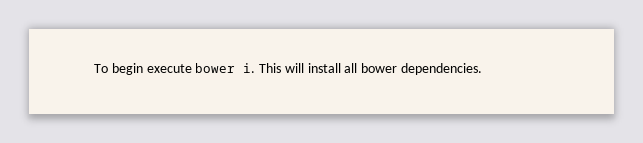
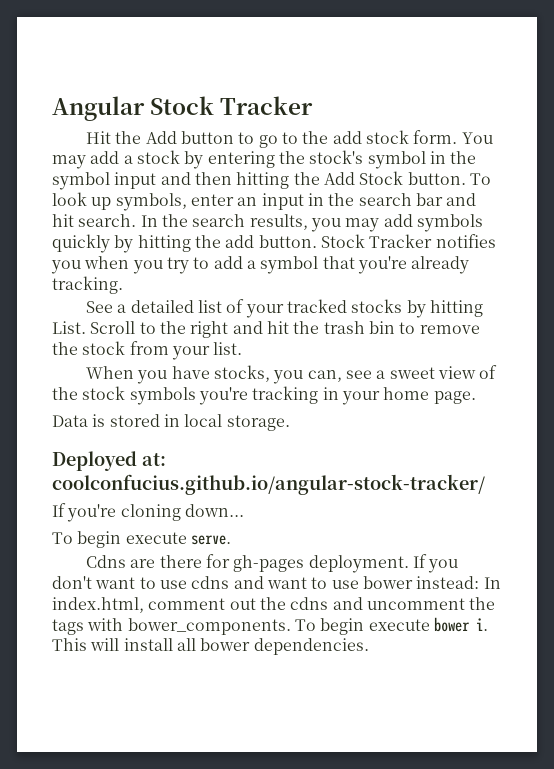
+ Angular Stock Tracker
+ Hit the Add button to go to the add stock form. You may add a stock by entering the stock's symbol in the symbol input and then hitting the Add Stock button. To look up symbols, enter an input in the search bar and hit search. In the search results, you may add symbols quickly by hitting the add button. Stock Tracker notifies you when you try to add a symbol that you're already tracking.
+ See a detailed list of your tracked stocks by hitting List. Scroll to the right and hit the trash bin to remove the stock from your list.
+ When you have stocks, you can, see a sweet view of the stock symbols you're tracking in your home page.
+ Data is stored in local storage.
+ Deployed at: coolconfucius.github.io/angular-stock-tracker/
+ If you're cloning down...
+ To begin execute serve.
+ Cdns are there for gh-pages deployment. If you don't want to use cdns and want to use bower instead: In index.html, comment out the cdns and uncomment the tags with bower_components.

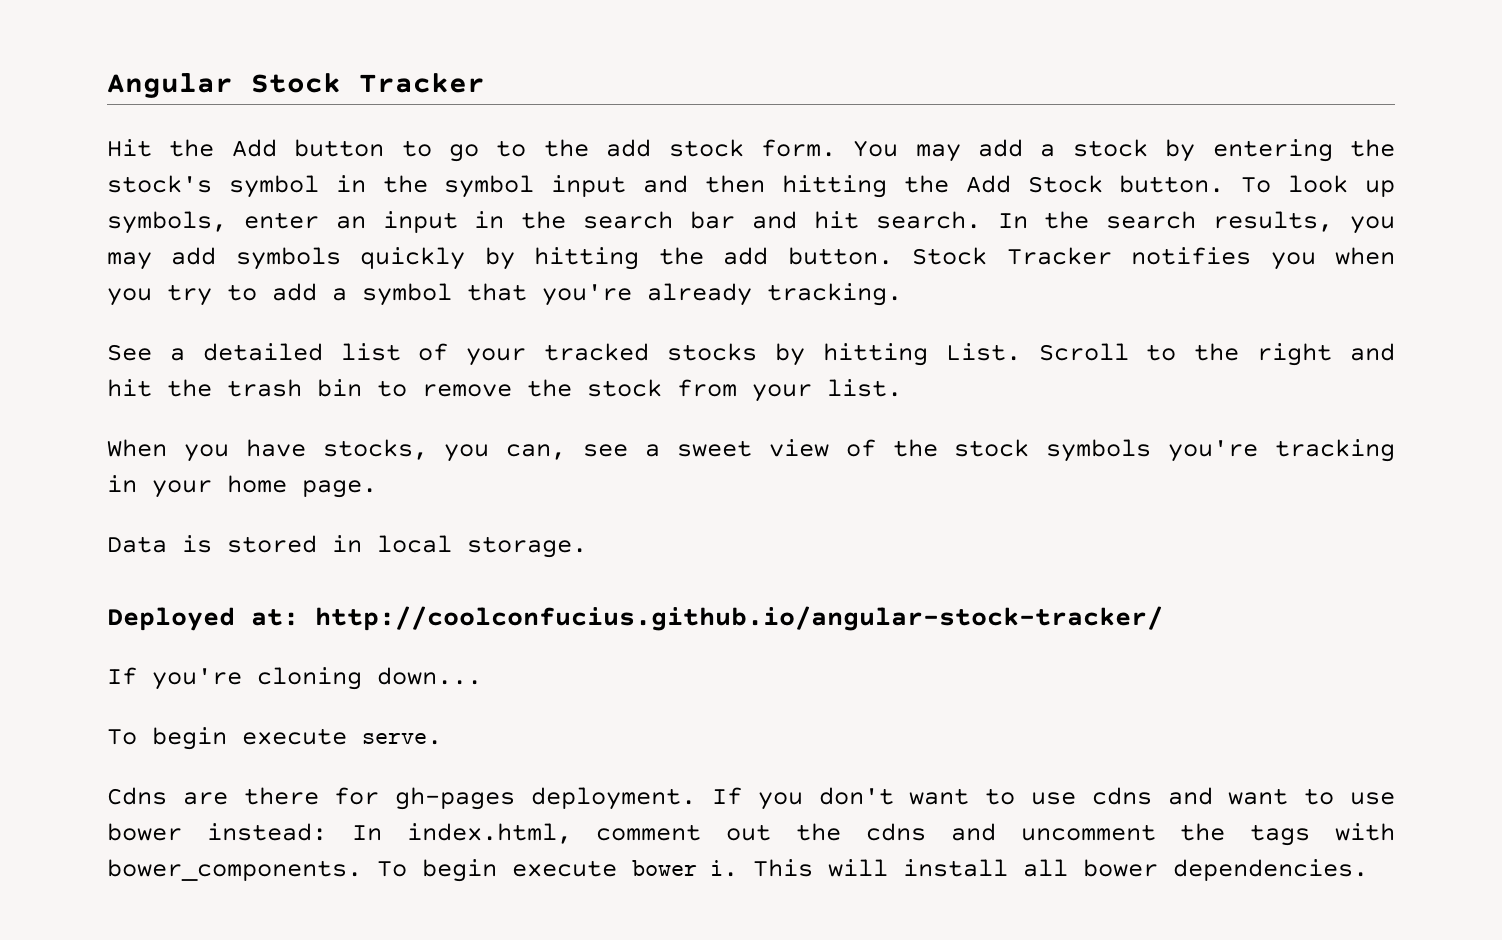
- Deployed at: coolconfucius.github.io/angular-stock-tracker/
+ Deployed at: http://coolconfucius.github.io/angular-stock-tracker/

